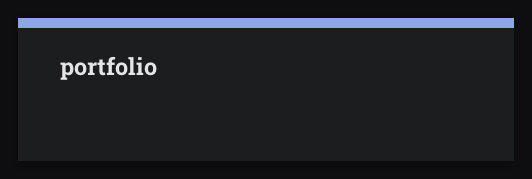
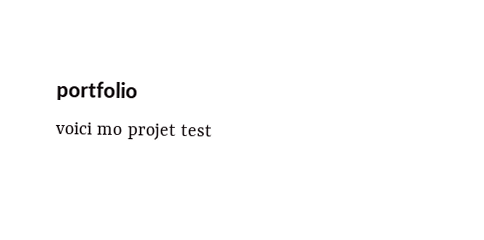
+ voici mo projet test

